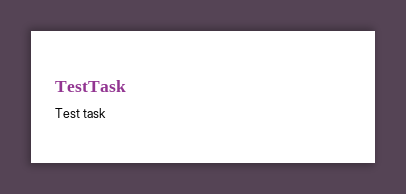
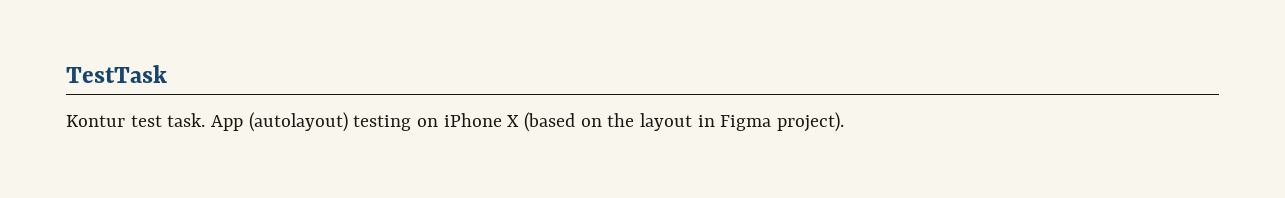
- Test task
+ Kontur test task. App (autolayout) testing on iPhone X (based on the layout in Figma project).

